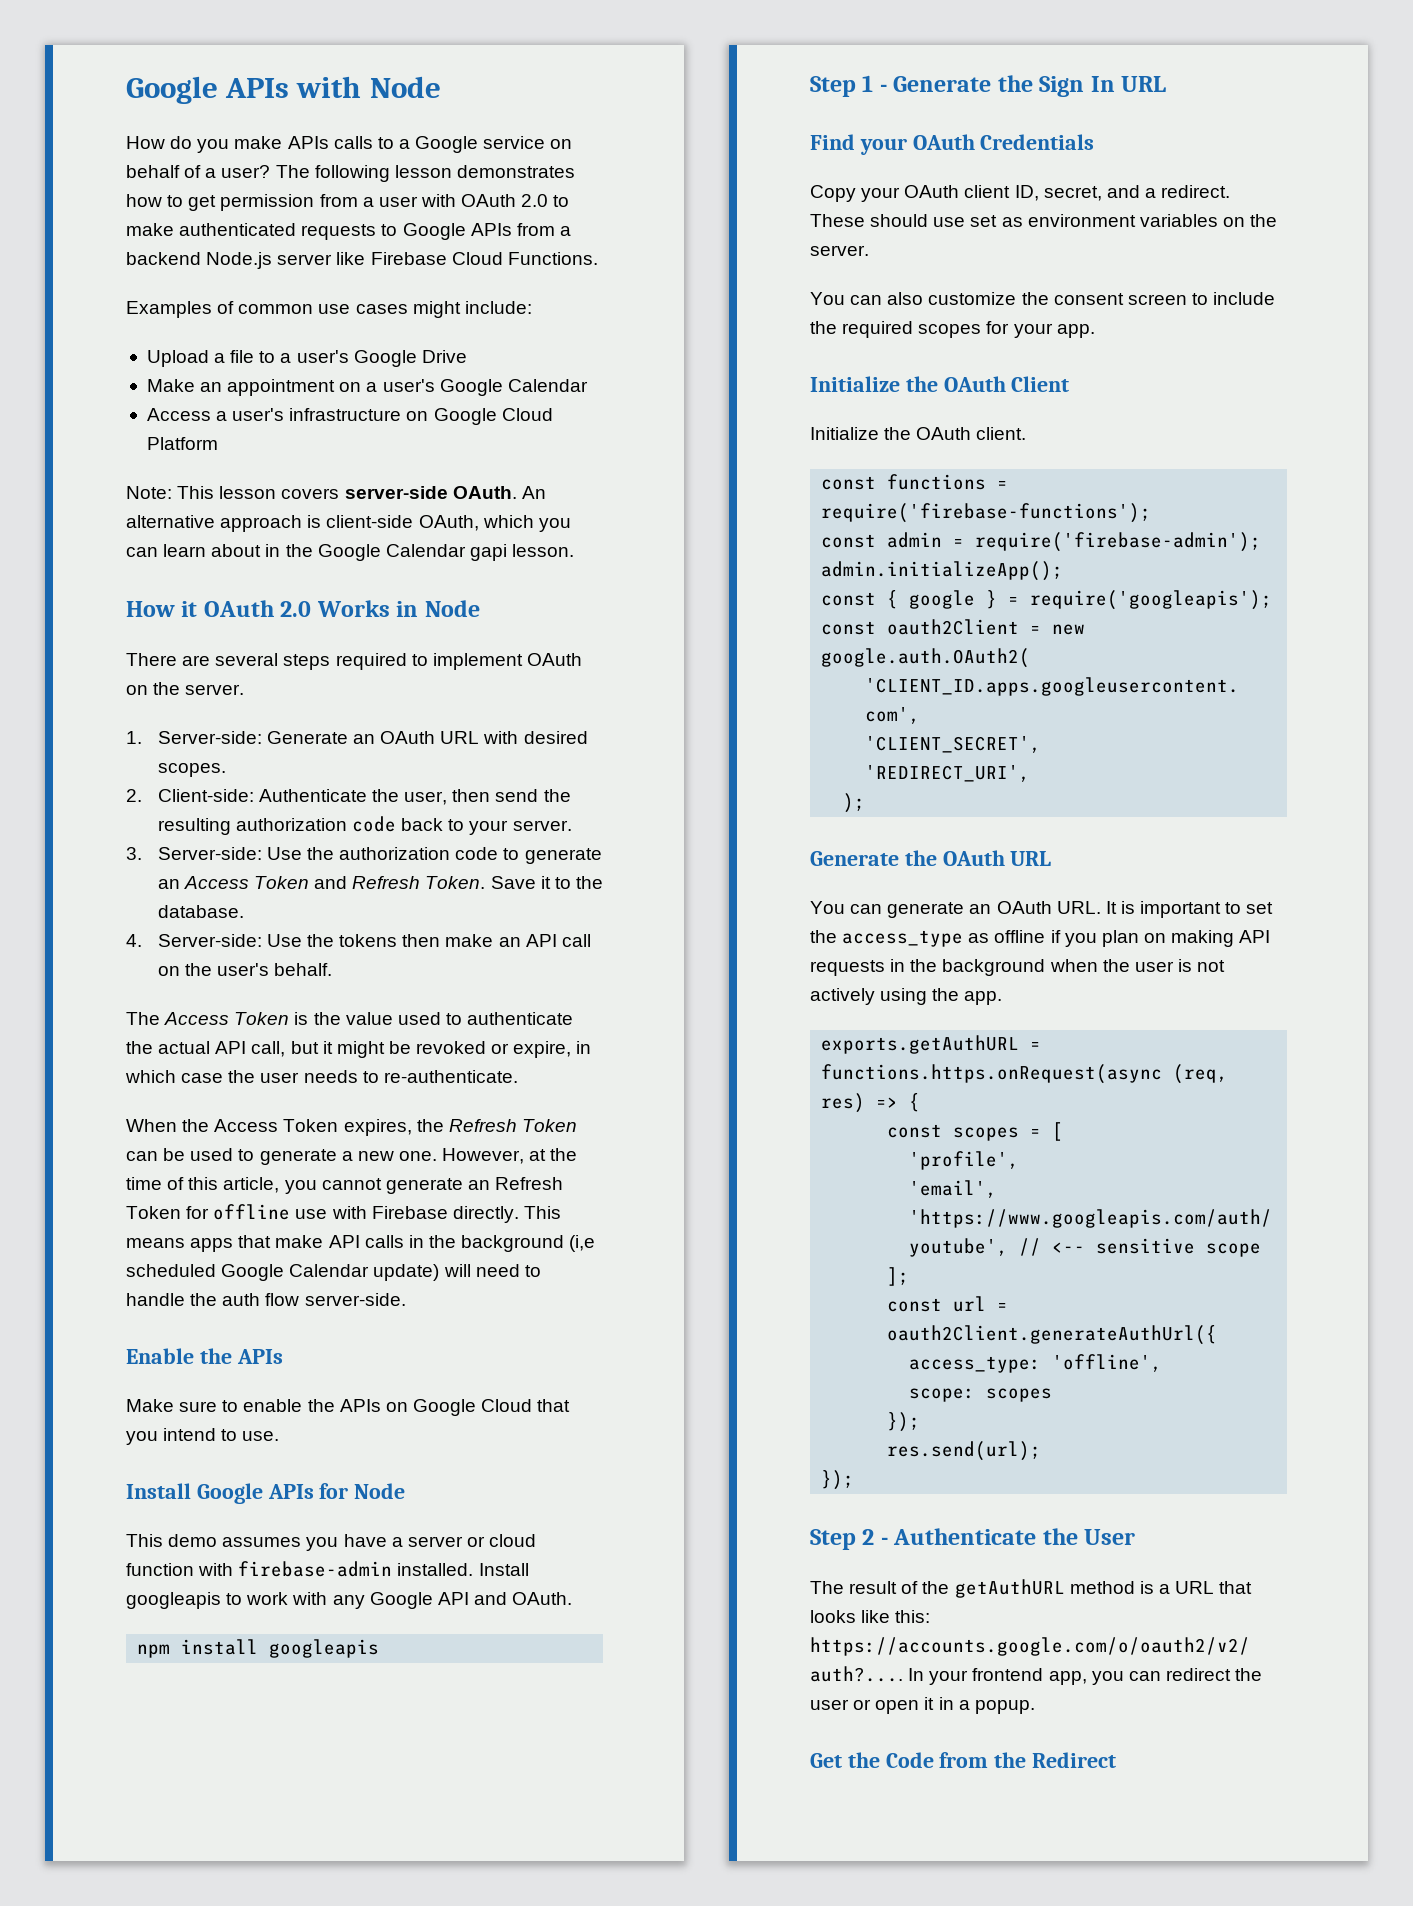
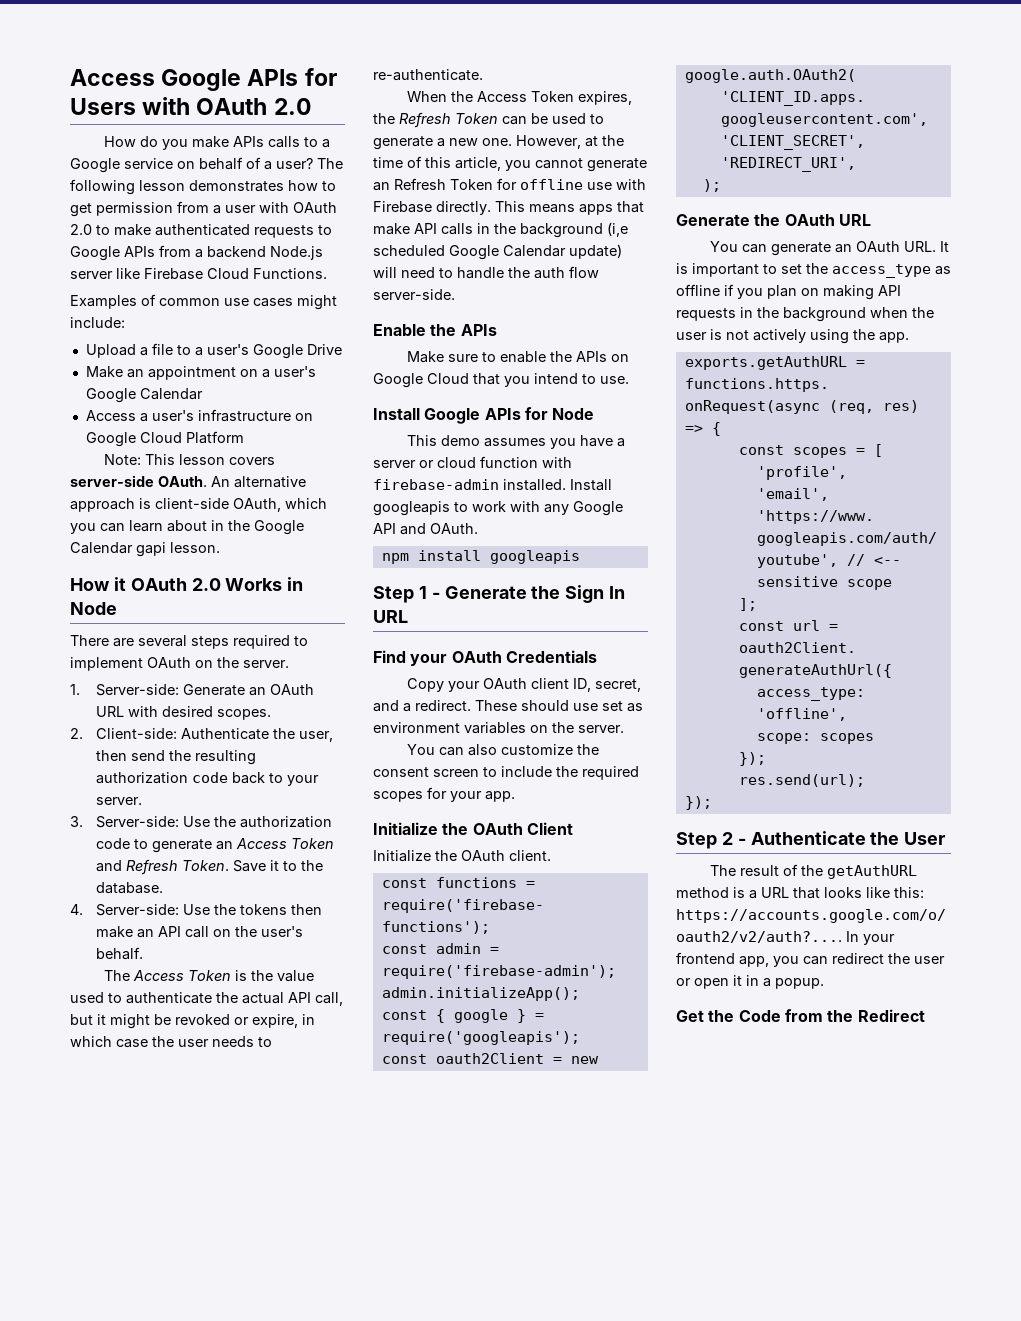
- Google APIs with Node
+ Access Google APIs for Users with OAuth 2.0

